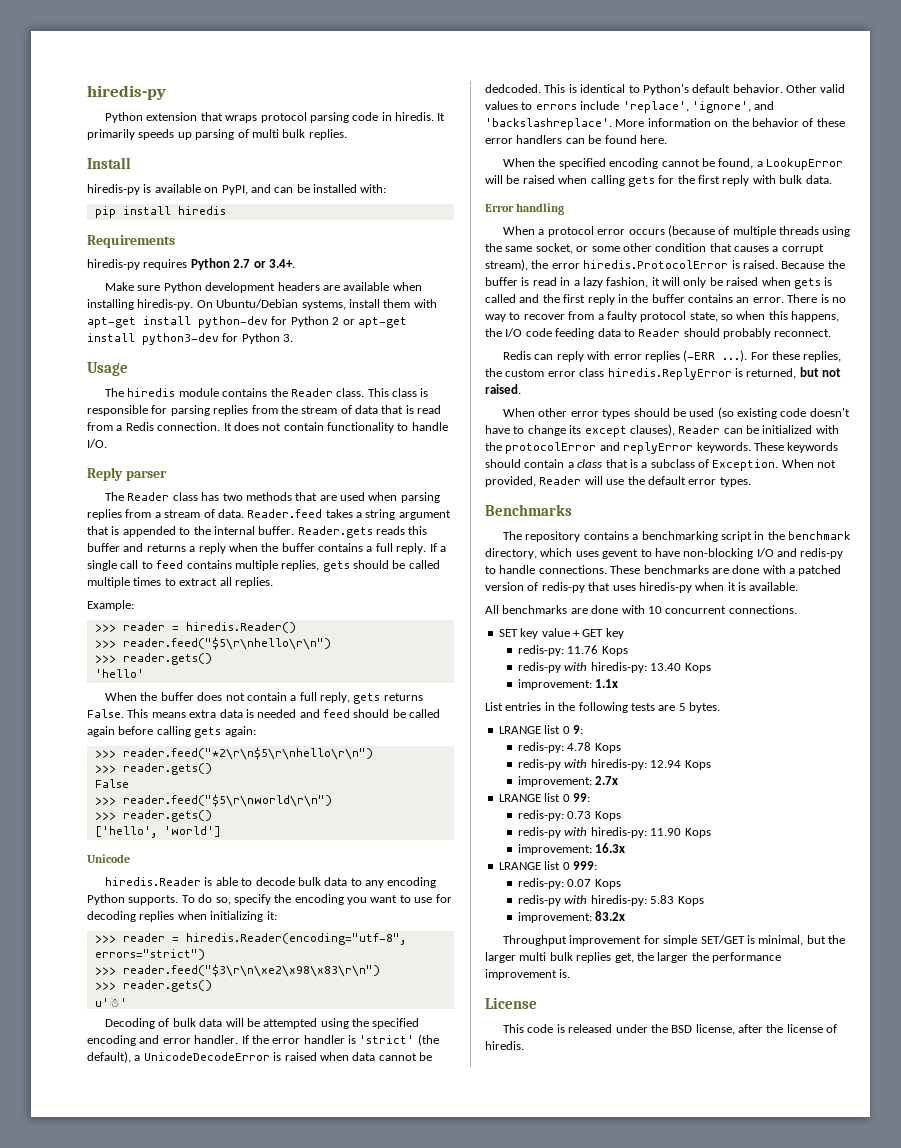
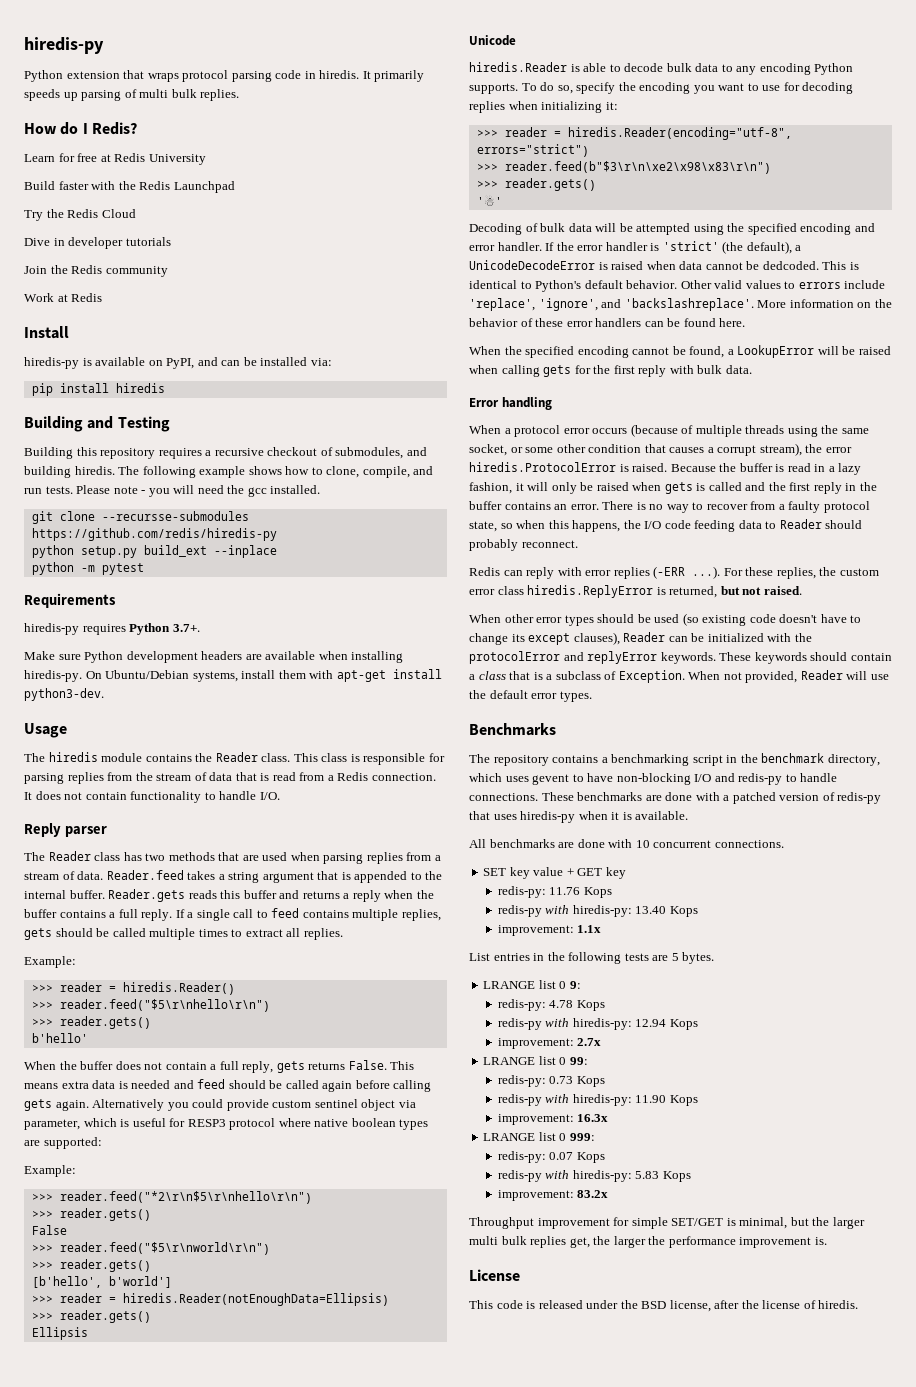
+ How do I Redis?
+ Learn for free at Redis University
+ Build faster with the Redis Launchpad
+ Try the Redis Cloud
+ Dive in developer tutorials
+ Join the Redis community
+ Work at Redis
- hiredis-py is available on PyPI, and can be installed with:
+ hiredis-py is available on PyPI, and can be installed via:
+ Building and Testing
+ Building this repository requires a recursive checkout of submodules, and building hiredis. The following example shows how to clone, compile, and run tests. Please note - you will need the gcc installed.
+ git clone --recursse-submodules https://github.com/redis/hiredis-py
+ python setup.py build_ext --inplace
+ python -m pytest
- hiredis-py requires Python 2.7 or 3.4+.
+ hiredis-py requires Python 3.7+.
- On Ubuntu/Debian systems, install them with apt-get install python-dev for Python 2 or apt-get install python3-dev for Python 3.
+ On Ubuntu/Debian systems, install them with apt-get install python3-dev.
- 'hello'
+ b'hello'
- This means extra data is needed and feed should be called again before calling gets again:
+ This means extra data is needed and feed should be called again before calling gets again. Alternatively you could provide custom sentinel object via parameter, which is useful for RESP3 protocol where native boolean types are supported:
+ Example:
- ['hello', 'world']
+ [b'hello', b'world']
+ >>> reader = hiredis.Reader(notEnoughData=Ellipsis)
+ >>> reader.gets()
+ Ellipsis
- >>> reader.feed("$3\r\n\xe2\x98\x83\r\n")
+ >>> reader.feed(b"$3\r\n\xe2\x98\x83\r\n")
  >>> reader.gets()
- u'☃'
+ '☃'

